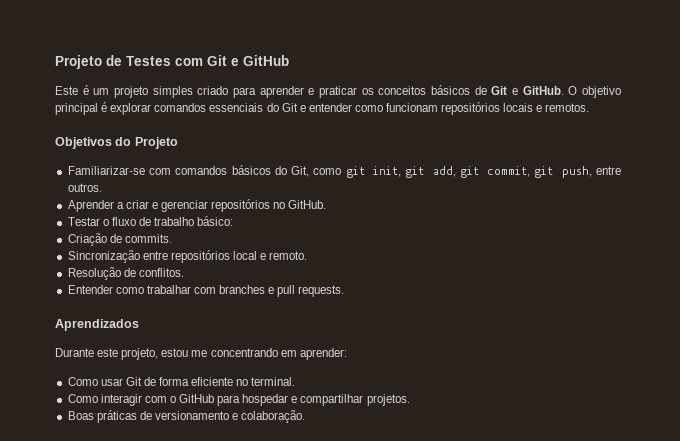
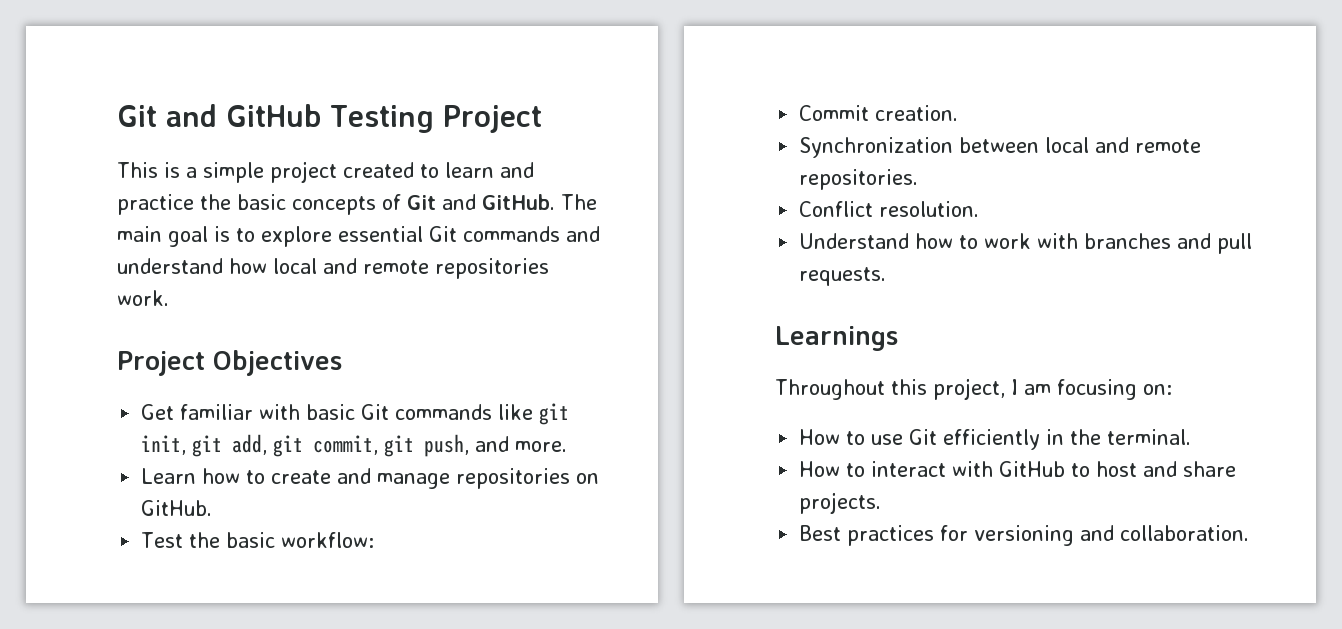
- Projeto de Testes com Git e GitHub
- Este é um projeto simples criado para aprender e praticar os conceitos básicos de Git e GitHub. O objetivo principal é explorar comandos essenciais do Git e entender como funcionam repositórios locais e remotos.
- Objetivos do Projeto
- Familiarizar-se com comandos básicos do Git, como git init, git add, git commit, git push, entre outros.
- Aprender a criar e gerenciar repositórios no GitHub.
- Testar o fluxo de trabalho básico:
- Criação de commits.
- Sincronização entre repositórios local e remoto.
- Resolução de conflitos.
- Entender como trabalhar com branches e pull requests.
- Aprendizados
- Durante este projeto, estou me concentrando em aprender:
- Como usar Git de forma eficiente no terminal.
- Como interagir com o GitHub para hospedar e compartilhar projetos.
- Boas práticas de versionamento e colaboração.
+ Git and GitHub Testing Project
+ This is a simple project created to learn and practice the basic concepts of Git and GitHub. The main goal is to explore essential Git commands and understand how local and remote repositories work.
+ Project Objectives
+ Get familiar with basic Git commands like git init, git add, git commit, git push, and more.
+ Learn how to create and manage repositories on GitHub.
+ Test the basic workflow:
+ Commit creation.
+ Synchronization between local and remote repositories.
+ Conflict resolution.
+ Understand how to work with branches and pull requests.
+ Learnings
+ Throughout this project, I am focusing on:
+ How to use Git efficiently in the terminal.
+ How to interact with GitHub to host and share projects.
+ Best practices for versioning and collaboration.

